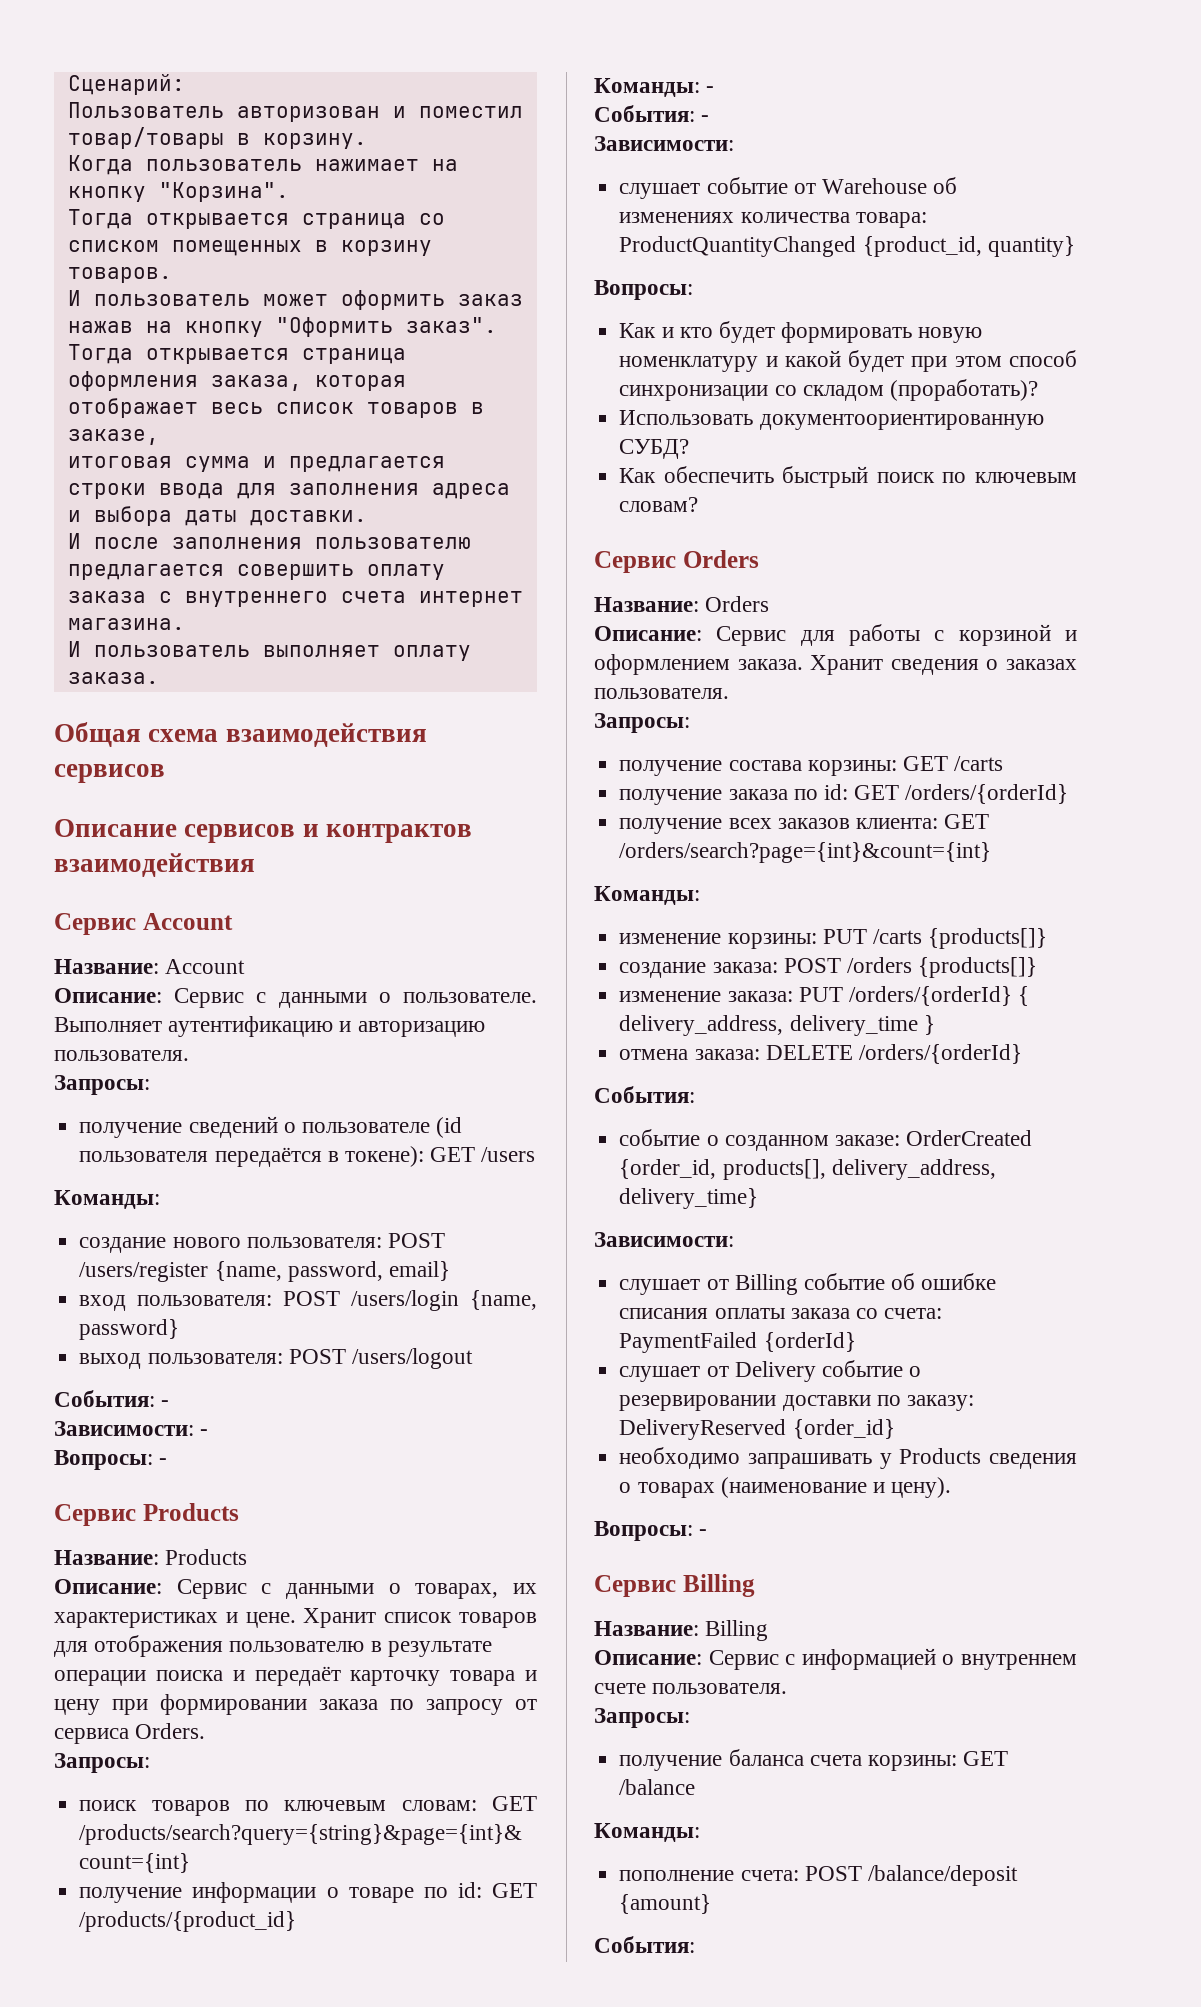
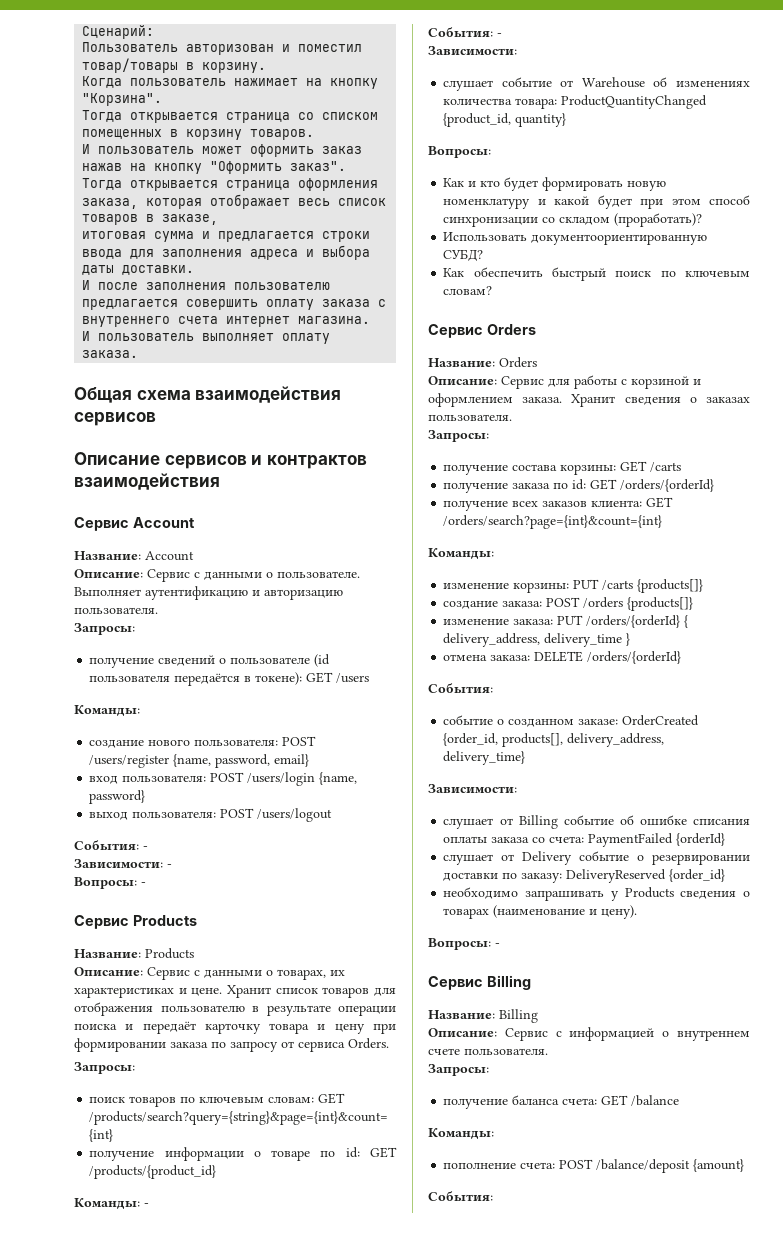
- получение баланса счета корзины: GET /balance
+ получение баланса счета: GET /balance

